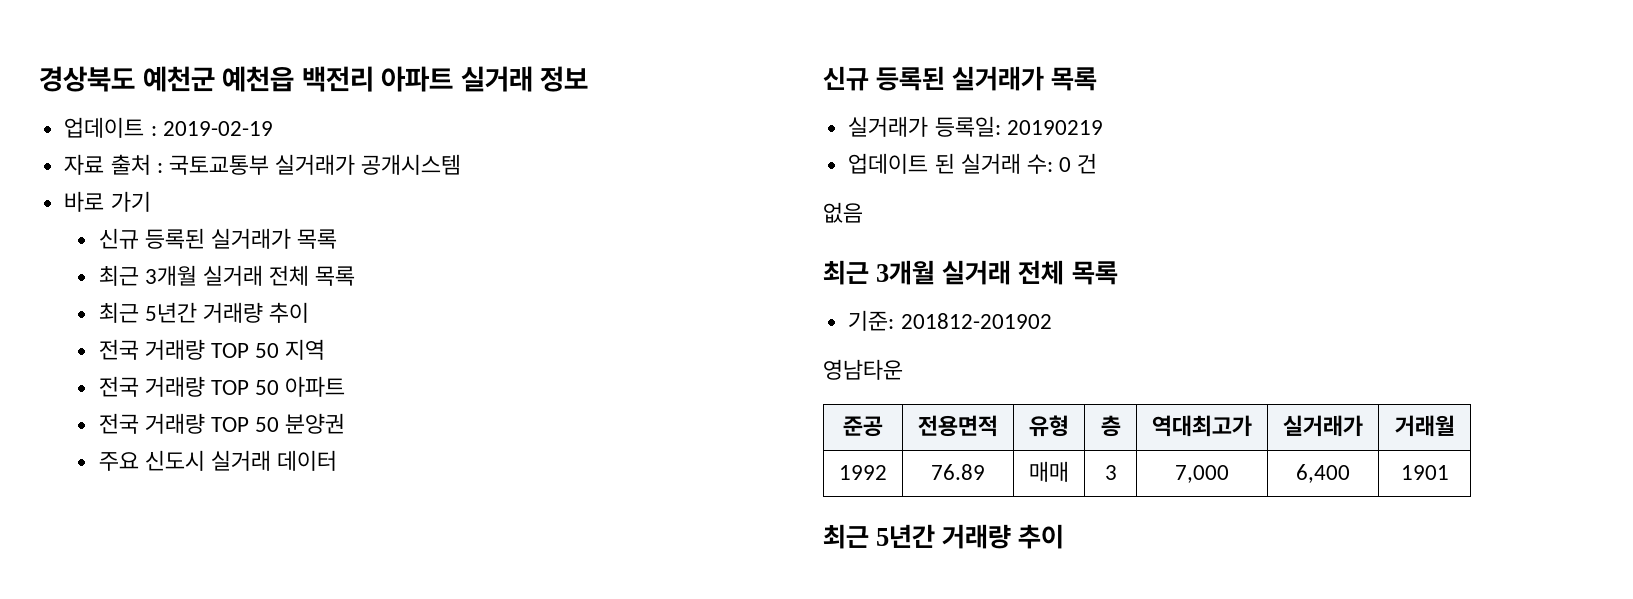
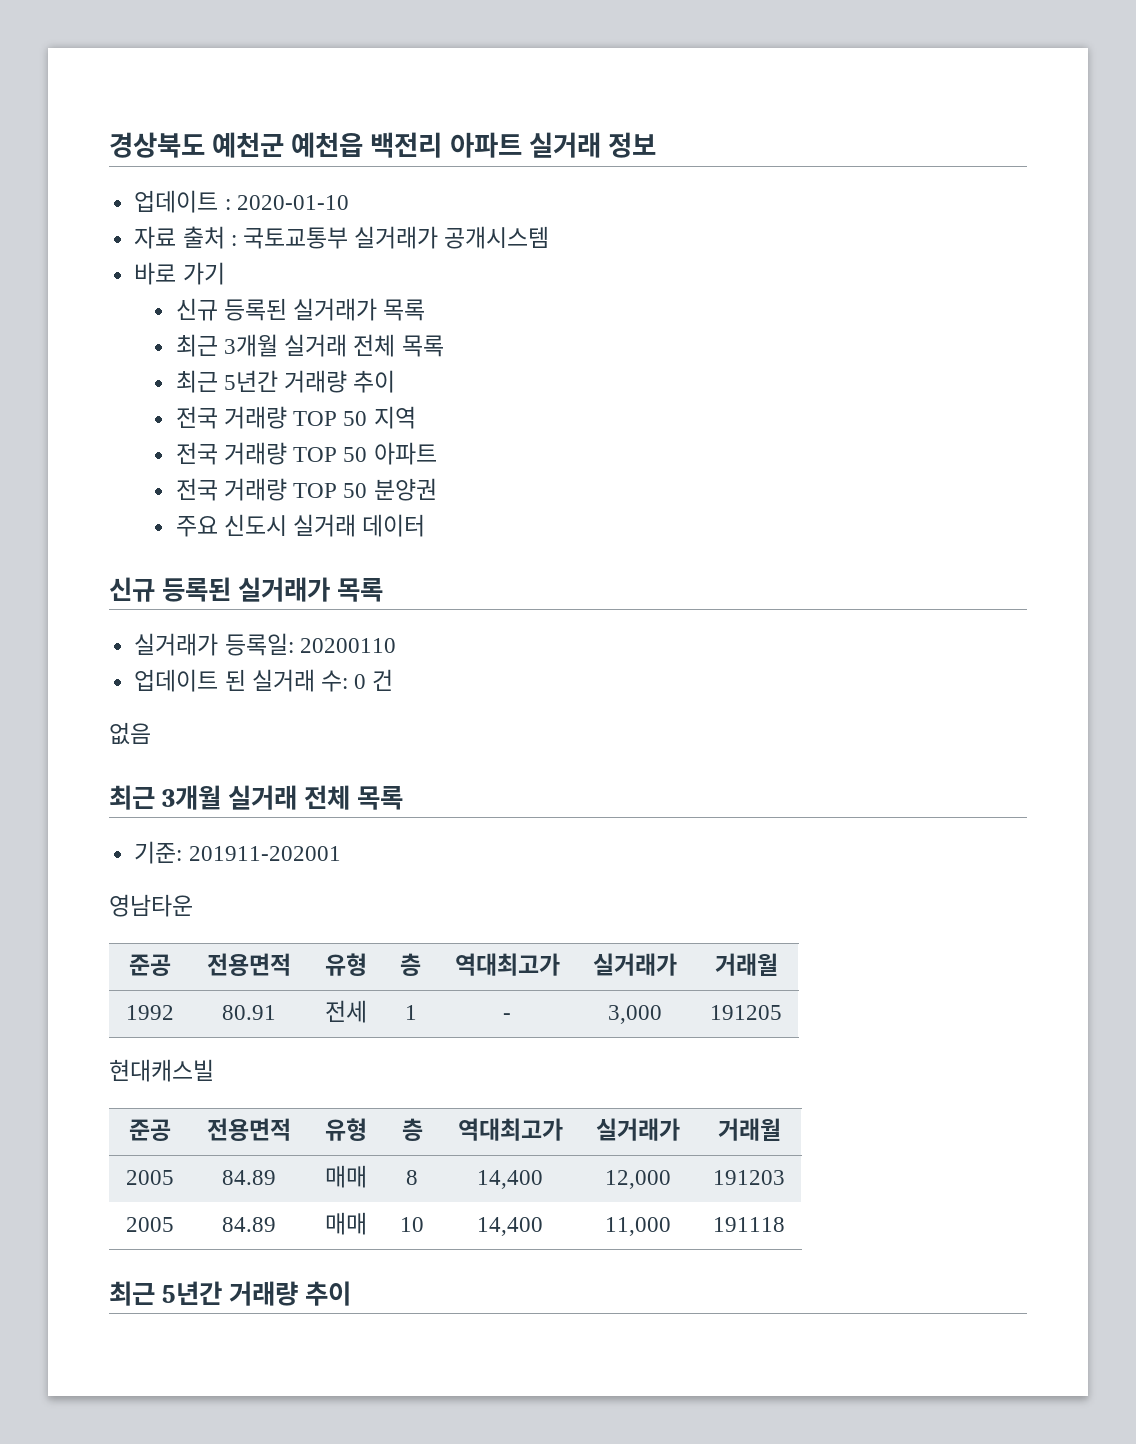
- 업데이트 : 2019-02-19
+ 업데이트 : 2020-01-10
- 실거래가 등록일: 20190219
+ 실거래가 등록일: 20200110
- 기준: 201812-201902
+ 기준: 201911-202001
- 1992 | 76.89 | 매매 | 3 | 7,000 | 6,400 | 1901
+ 1992 | 80.91 | 전세 | 1 | - | 3,000 | 191205
+ 현대캐스빌
+ 준공 | 전용면적 | 유형 | 층 | 역대최고가 | 실거래가 | 거래월
+ 2005 | 84.89 | 매매 | 8 | 14,400 | 12,000 | 191203
+ 2005 | 84.89 | 매매 | 10 | 14,400 | 11,000 | 191118

